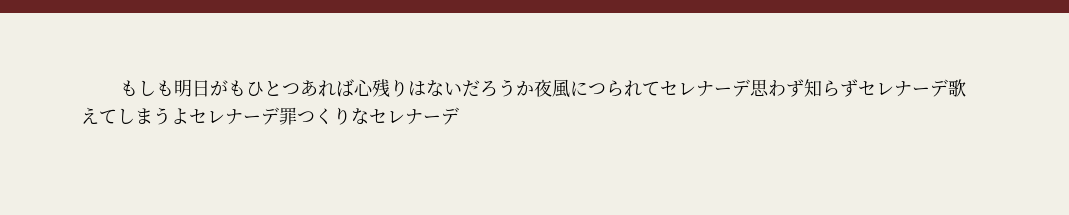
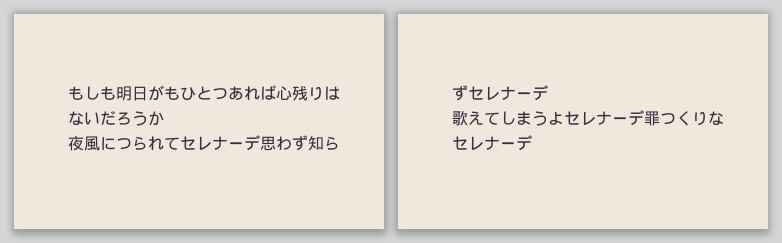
- もしも明日がもひとつあれば心残りはないだろうか夜風につられてセレナーデ思わず知らずセレナーデ歌えてしまうよセレナーデ罪つくりなセレナーデ
+ もしも明日がもひとつあれば心残りはないだろうか
+ 夜風につられてセレナーデ思わず知らずセレナーデ
+ 歌えてしまうよセレナーデ罪つくりなセレナーデ

